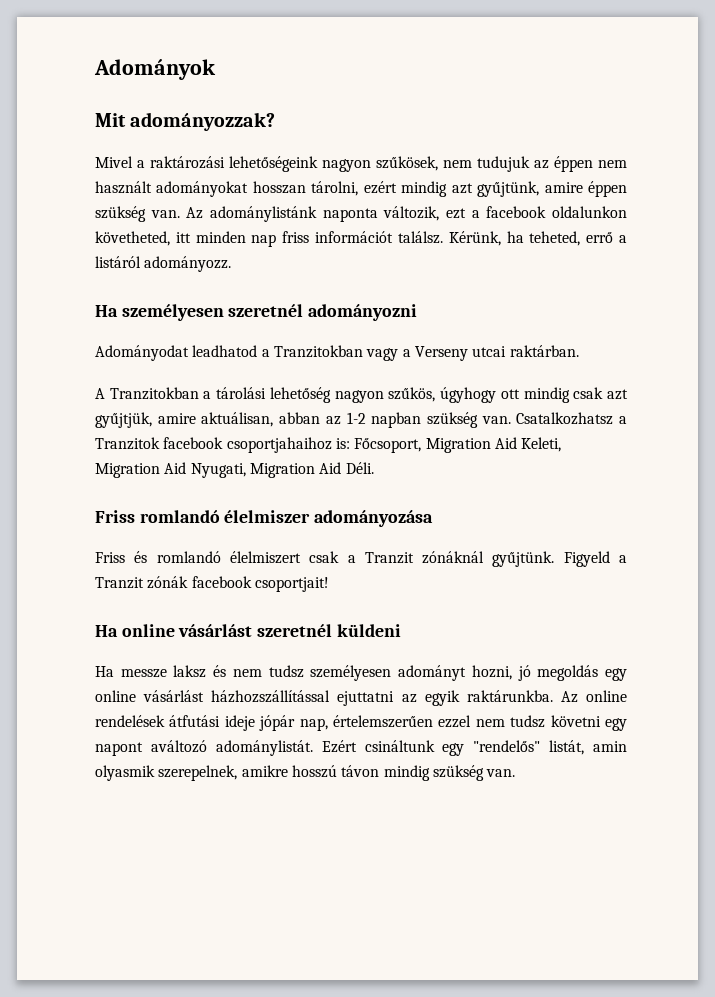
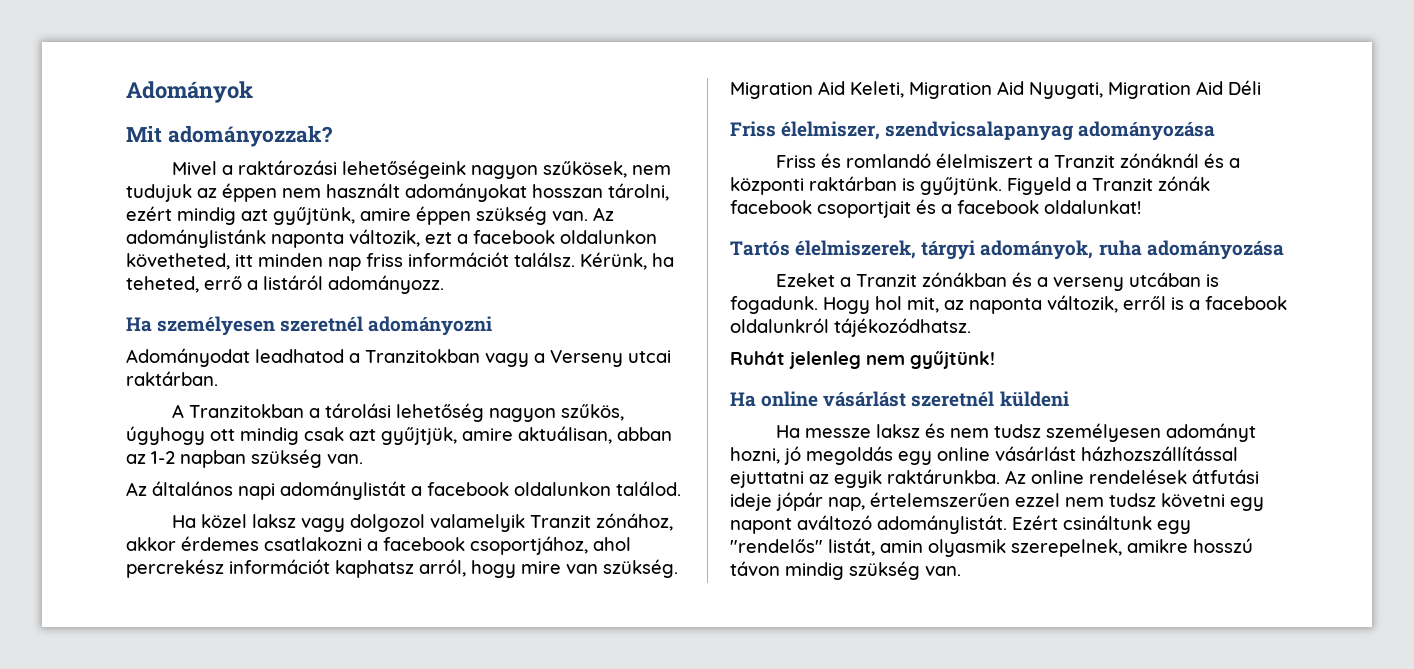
- A Tranzitokban a tárolási lehetőség nagyon szűkös, úgyhogy ott mindig csak azt gyűjtjük, amire aktuálisan, abban az 1-2 napban szükség van. Csatalkozhatsz a Tranzitok facebook csoportjahaihoz is: Főcsoport, Migration Aid Keleti, Migration Aid Nyugati, Migration Aid Déli.
- Friss romlandó élelmiszer adományozása
+ A Tranzitokban a tárolási lehetőség nagyon szűkös, úgyhogy ott mindig csak azt gyűjtjük, amire aktuálisan, abban az 1-2 napban szükség van.
+ Az általános napi adománylistát a facebook oldalunkon találod.
+ Ha közel laksz vagy dolgozol valamelyik Tranzit zónához, akkor érdemes csatlakozni a facebook csoportjához, ahol percrekész információt kaphatsz arról, hogy mire van szükség. Migration Aid Keleti, Migration Aid Nyugati, Migration Aid Déli
+ Friss élelmiszer, szendvicsalapanyag adományozása
- Friss és romlandó élelmiszert csak a Tranzit zónáknál gyűjtünk.
+ Friss és romlandó élelmiszert a Tranzit zónáknál és a központi raktárban is gyűjtünk.
- Figyeld a Tranzit zónák facebook csoportjait!
+ Figyeld a Tranzit zónák facebook csoportjait és a facebook oldalunkat!
+ Tartós élelmiszerek, tárgyi adományok, ruha adományozása
+ Ezeket a Tranzit zónákban és a verseny utcában is fogadunk. Hogy hol mit, az naponta változik, erről is a facebook oldalunkról tájékozódhatsz.
+ Ruhát jelenleg nem gyűjtünk!

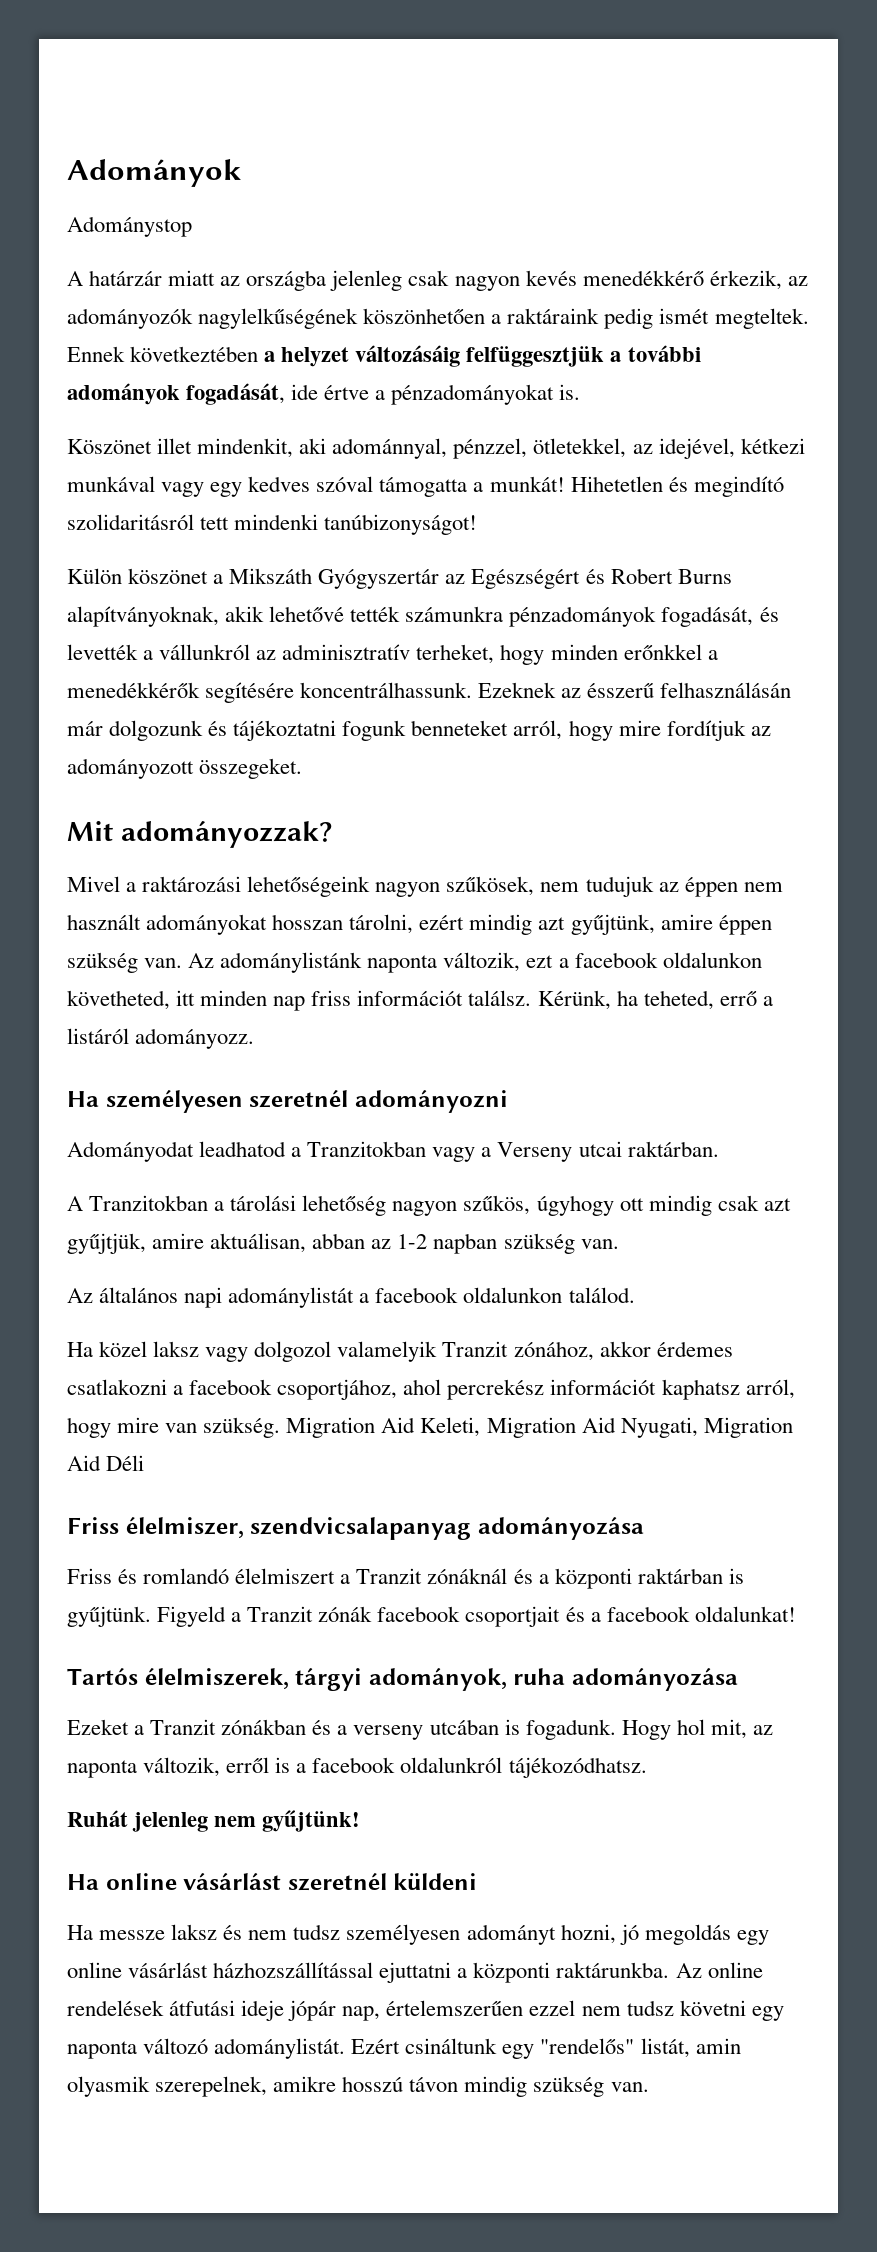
+ Adománystop
+ A határzár miatt az országba jelenleg csak nagyon kevés menedékkérő érkezik, az adományozók nagylelkűségének köszönhetően a raktáraink pedig ismét megteltek. Ennek következtében a helyzet változásáig felfüggesztjük a további adományok fogadását, ide értve a pénzadományokat is.
+ Köszönet illet mindenkit, aki adománnyal, pénzzel, ötletekkel, az idejével, kétkezi munkával vagy egy kedves szóval támogatta a munkát! Hihetetlen és megindító szolidaritásról tett mindenki tanúbizonyságot!
+ Külön köszönet a Mikszáth Gyógyszertár az Egészségért és Robert Burns alapítványoknak, akik lehetővé tették számunkra pénzadományok fogadását, és levették a vállunkról az adminisztratív terheket, hogy minden erőnkkel a menedékkérők segítésére koncentrálhassunk. Ezeknek az ésszerű felhasználásán már dolgozunk és tájékoztatni fogunk benneteket arról, hogy mire fordítjuk az adományozott összegeket.
- Ha messze laksz és nem tudsz személyesen adományt hozni, jó megoldás egy online vásárlást házhozszállítással ejuttatni az egyik raktárunkba.
+ Ha messze laksz és nem tudsz személyesen adományt hozni, jó megoldás egy online vásárlást házhozszállítással ejuttatni a központi raktárunkba.
- Az online rendelések átfutási ideje jópár nap, értelemszerűen ezzel nem tudsz követni egy napont aváltozó adománylistát.
+ Az online rendelések átfutási ideje jópár nap, értelemszerűen ezzel nem tudsz követni egy naponta változó adománylistát.

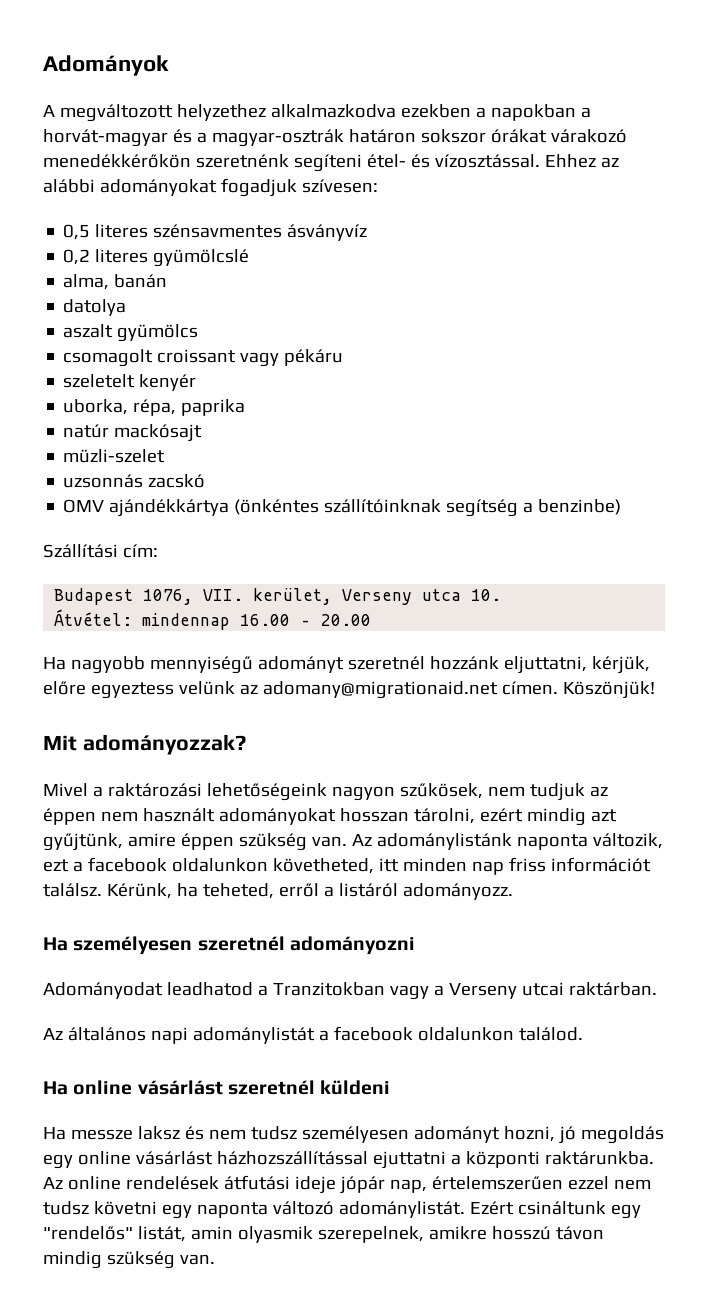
- Adománystop
- A határzár miatt az országba jelenleg csak nagyon kevés menedékkérő érkezik, az adományozók nagylelkűségének köszönhetően a raktáraink pedig ismét megteltek. Ennek következtében a helyzet változásáig felfüggesztjük a további adományok fogadását, ide értve a pénzadományokat is.
- Köszönet illet mindenkit, aki adománnyal, pénzzel, ötletekkel, az idejével, kétkezi munkával vagy egy kedves szóval támogatta a munkát! Hihetetlen és megindító szolidaritásról tett mindenki tanúbizonyságot!
- Külön köszönet a Mikszáth Gyógyszertár az Egészségért és Robert Burns alapítványoknak, akik lehetővé tették számunkra pénzadományok fogadását, és levették a vállunkról az adminisztratív terheket, hogy minden erőnkkel a menedékkérők segítésére koncentrálhassunk. Ezeknek az ésszerű felhasználásán már dolgozunk és tájékoztatni fogunk benneteket arról, hogy mire fordítjuk az adományozott összegeket.
+ A megváltozott helyzethez alkalmazkodva ezekben a napokban a horvát-magyar és a magyar-osztrák határon sokszor órákat várakozó menedékkérőkön szeretnénk segíteni étel- és vízosztással. Ehhez az alábbi adományokat fogadjuk szívesen:
+ 0,5 literes szénsavmentes ásványvíz
+ 0,2 literes gyümölcslé
+ alma, banán
+ datolya
+ aszalt gyümölcs
+ csomagolt croissant vagy pékáru
+ szeletelt kenyér
+ uborka, répa, paprika
+ natúr mackósajt
+ müzli-szelet
+ uzsonnás zacskó
+ OMV ajándékkártya (önkéntes szállítóinknak segítség a benzinbe)
+ Szállítási cím:
+ Budapest 1076, VII. kerület, Verseny utca 10.
+ Átvétel: mindennap 16.00 – 20.00
+ Ha nagyobb mennyiségű adományt szeretnél hozzánk eljuttatni, kérjük, előre egyeztess velünk az adomany@migrationaid.net címen. Köszönjük!
- Mivel a raktározási lehetőségeink nagyon szűkösek, nem tudujuk az éppen nem használt adományokat hosszan tárolni, ezért mindig azt gyűjtünk, amire éppen szükség van.
+ Mivel a raktározási lehetőségeink nagyon szűkösek, nem tudjuk az éppen nem használt adományokat hosszan tárolni, ezért mindig azt gyűjtünk, amire éppen szükség van.
- Kérünk, ha teheted, errő a listáról adományozz.
+ Kérünk, ha teheted, erről a listáról adományozz.
- A Tranzitokban a tárolási lehetőség nagyon szűkös, úgyhogy ott mindig csak azt gyűjtjük, amire aktuálisan, abban az 1-2 napban szükség van.
- Ha közel laksz vagy dolgozol valamelyik Tranzit zónához, akkor érdemes csatlakozni a facebook csoportjához, ahol percrekész információt kaphatsz arról, hogy mire van szükség. Migration Aid Keleti, Migration Aid Nyugati, Migration Aid Déli
- Friss élelmiszer, szendvicsalapanyag adományozása
- Friss és romlandó élelmiszert a Tranzit zónáknál és a központi raktárban is gyűjtünk. Figyeld a Tranzit zónák facebook csoportjait és a facebook oldalunkat!
- Tartós élelmiszerek, tárgyi adományok, ruha adományozása
- Ezeket a Tranzit zónákban és a verseny utcában is fogadunk. Hogy hol mit, az naponta változik, erről is a facebook oldalunkról tájékozódhatsz.
- Ruhát jelenleg nem gyűjtünk!

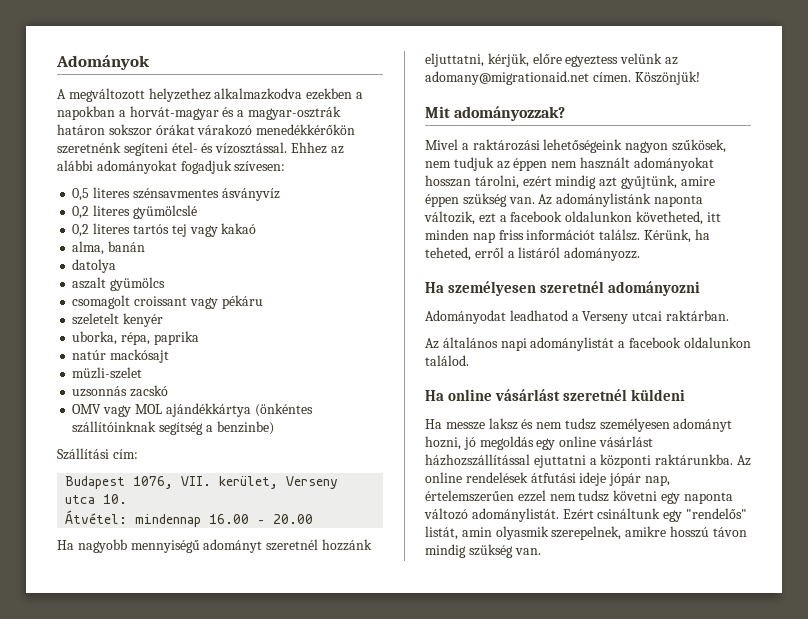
+ 0,2 literes tartós tej vagy kakaó
- OMV ajándékkártya (önkéntes szállítóinknak segítség a benzinbe)
+ OMV vagy MOL ajándékkártya (önkéntes szállítóinknak segítség a benzinbe)
- Adományodat leadhatod a Tranzitokban vagy a Verseny utcai raktárban.
+ Adományodat leadhatod a Verseny utcai raktárban.

